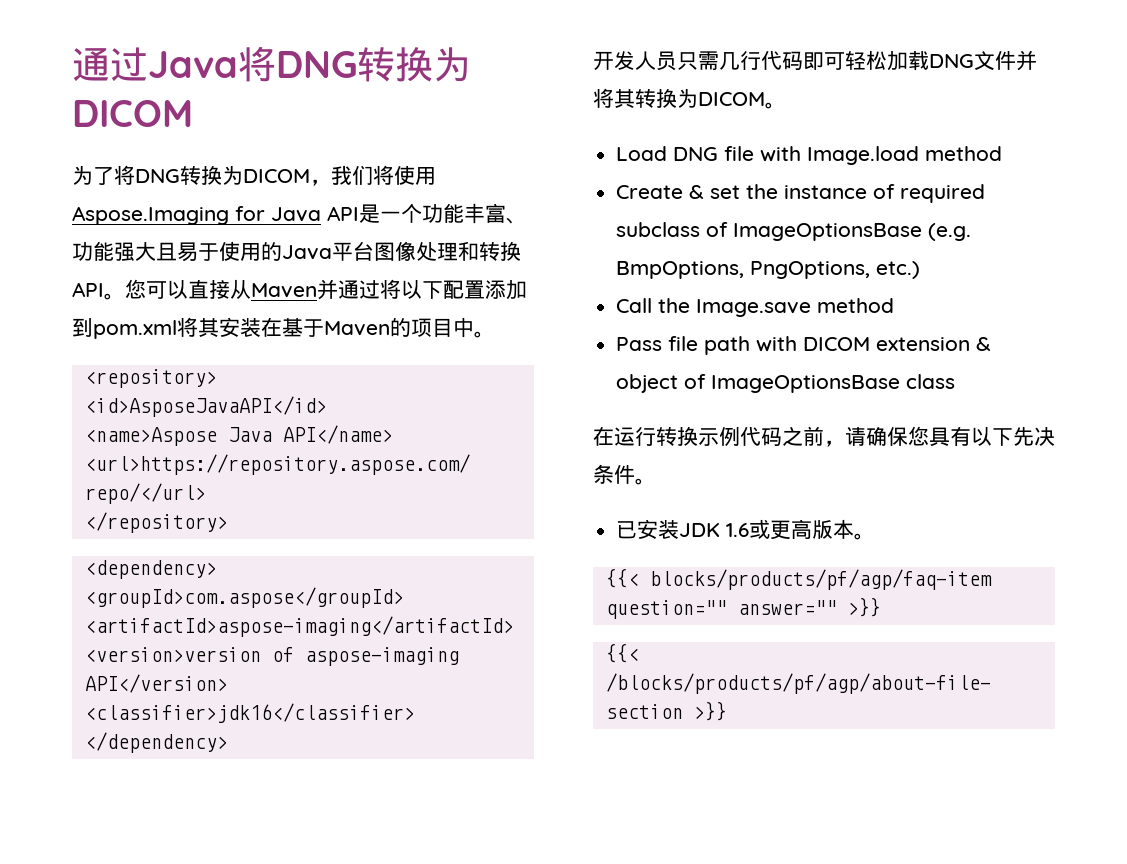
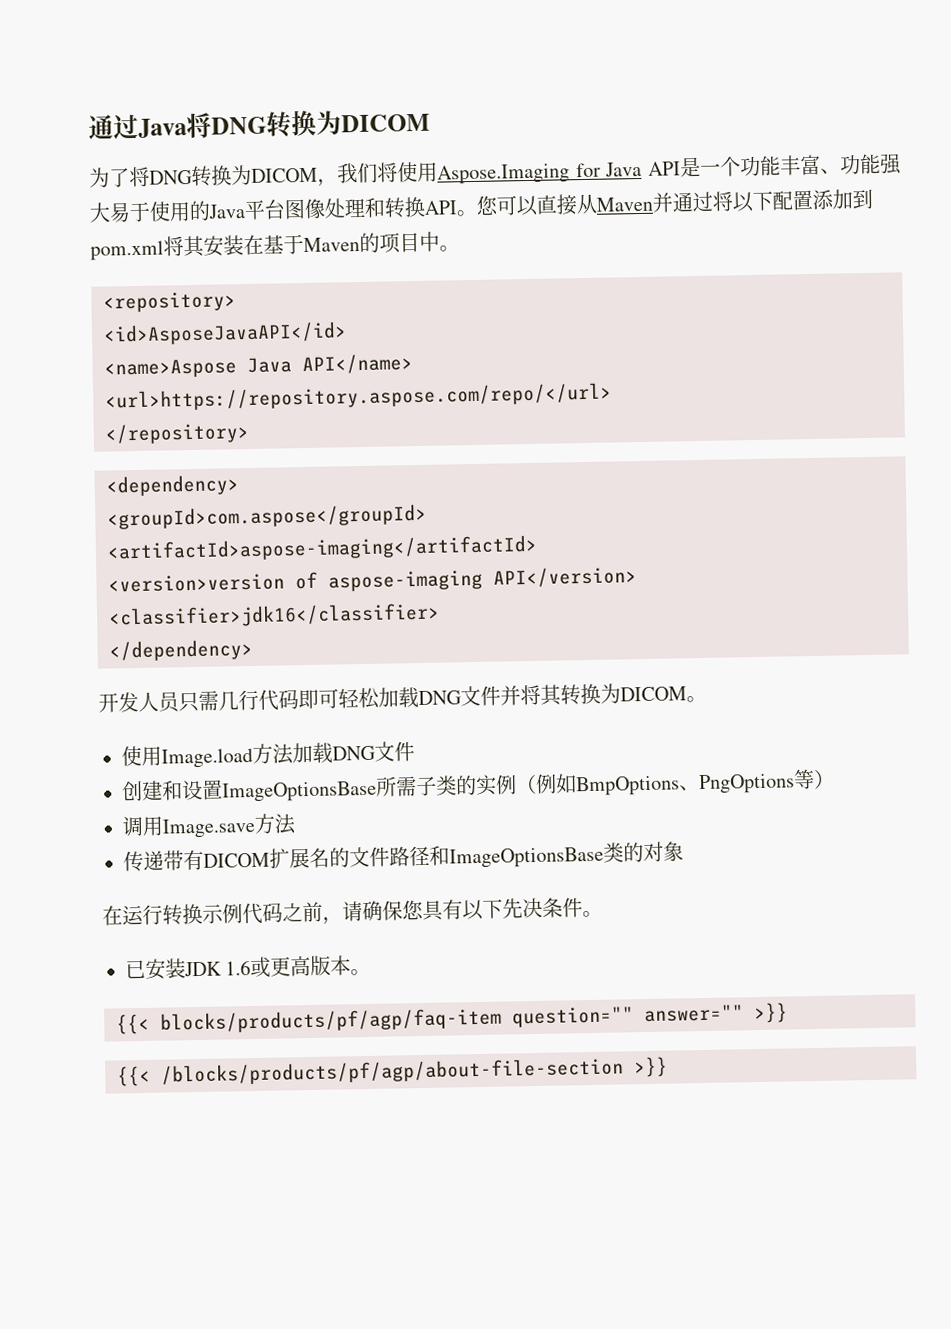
- 为了将DNG转换为DICOM，我们将使用Aspose.Imaging for Java API是一个功能丰富、功能强大且易于使用的Java平台图像处理和转换API。
+ 为了将DNG转换为DICOM，我们将使用Aspose.Imaging for Java API是一个功能丰富、功能强大易于使用的Java平台图像处理和转换API。
- Load DNG file with Image.load method
- Create & set the instance of required subclass of ImageOptionsBase (e.g. BmpOptions, PngOptions, etc.)
- Call the Image.save method
- Pass file path with DICOM extension & object of ImageOptionsBase class
+ 使用Image.load方法加载DNG文件
+ 创建和设置ImageOptionsBase所需子类的实例（例如BmpOptions、PngOptions等）
+ 调用Image.save方法
+ 传递带有DICOM扩展名的文件路径和ImageOptionsBase类的对象

